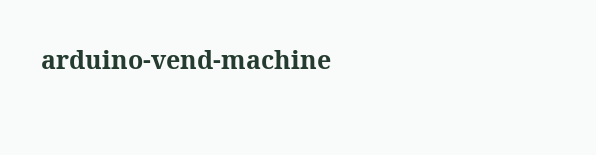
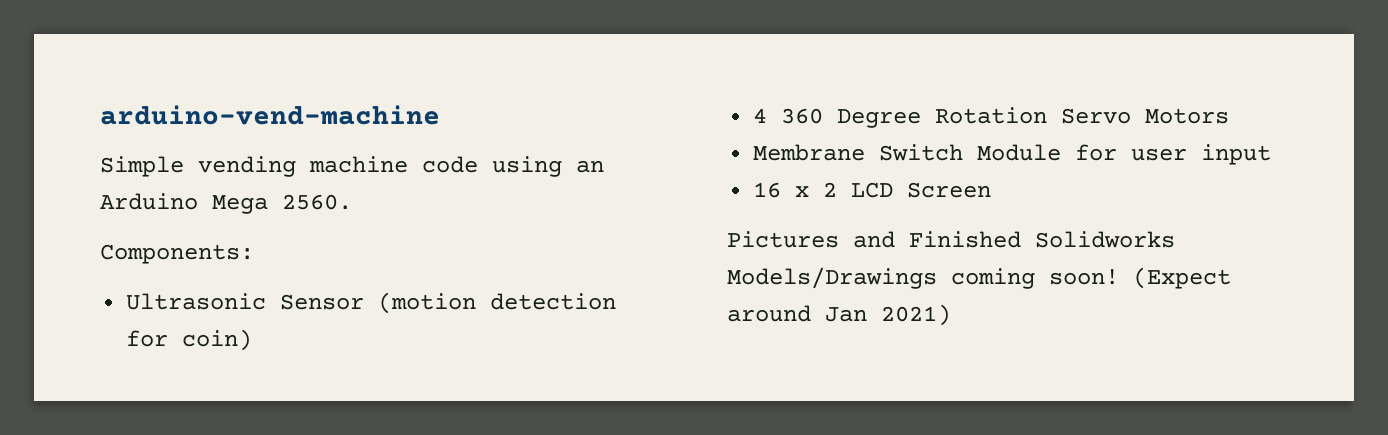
+ Simple vending machine code using an Arduino Mega 2560.
+ Components:
+ Ultrasonic Sensor (motion detection for coin)
+ 4 360 Degree Rotation Servo Motors
+ Membrane Switch Module for user input
+ 16 x 2 LCD Screen
+ Pictures and Finished Solidworks Models/Drawings coming soon! (Expect around Jan 2021)

